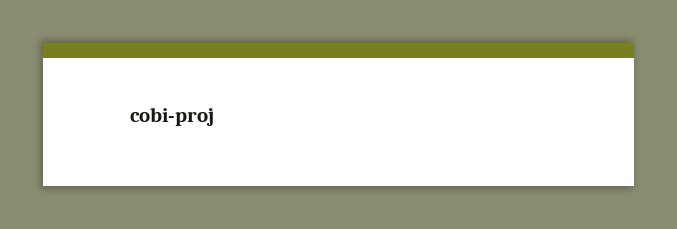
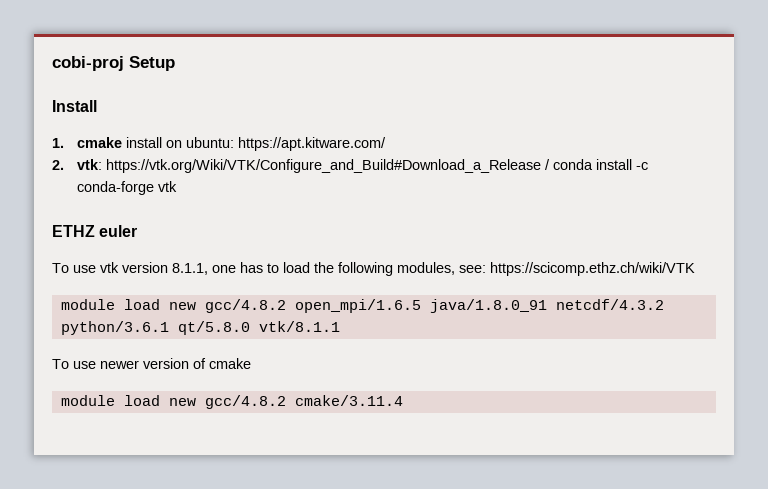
- cobi-proj
+ cobi-proj Setup
+ Install
+ 1. cmake install on ubuntu: https://apt.kitware.com/
+ 2. vtk: https://vtk.org/Wiki/VTK/Configure_and_Build#Download_a_Release / conda install -c conda-forge vtk
+ ETHZ euler
+ To use vtk version 8.1.1, one has to load the following modules, see: https://scicomp.ethz.ch/wiki/VTK
+ module load new gcc/4.8.2 open_mpi/1.6.5 java/1.8.0_91 netcdf/4.3.2 python/3.6.1 qt/5.8.0 vtk/8.1.1
+ To use newer version of cmake
+ module load new gcc/4.8.2 cmake/3.11.4

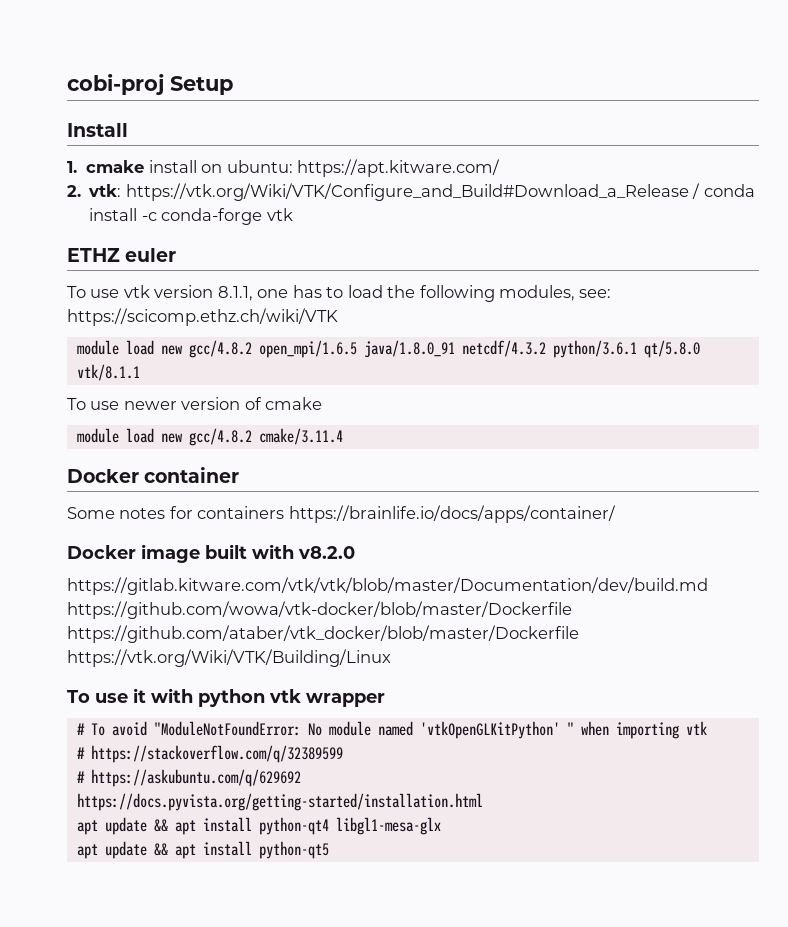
+ Docker container
+ Some notes for containers https://brainlife.io/docs/apps/container/
+ Docker image built with v8.2.0
+ https://gitlab.kitware.com/vtk/vtk/blob/master/Documentation/dev/build.md https://github.com/wowa/vtk-docker/blob/master/Dockerfile https://github.com/ataber/vtk_docker/blob/master/Dockerfile https://vtk.org/Wiki/VTK/Building/Linux
+ To use it with python vtk wrapper
+ # To avoid "ModuleNotFoundError: No module named 'vtkOpenGLKitPython' " when importing vtk
+ # https://stackoverflow.com/q/32389599
+ # https://askubuntu.com/q/629692
+ https://docs.pyvista.org/getting-started/installation.html
+ apt update && apt install python-qt4 libgl1-mesa-glx
+ apt update && apt install python-qt5

